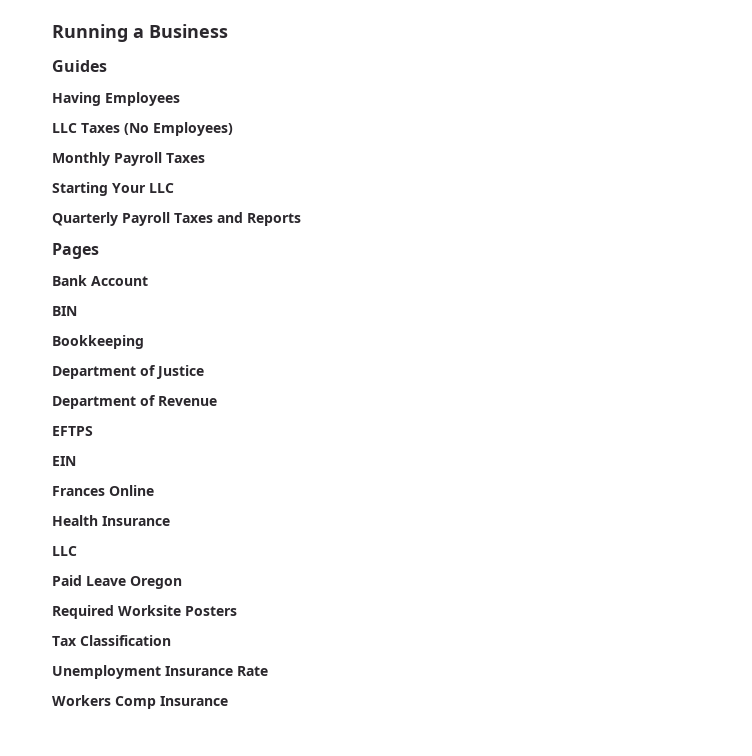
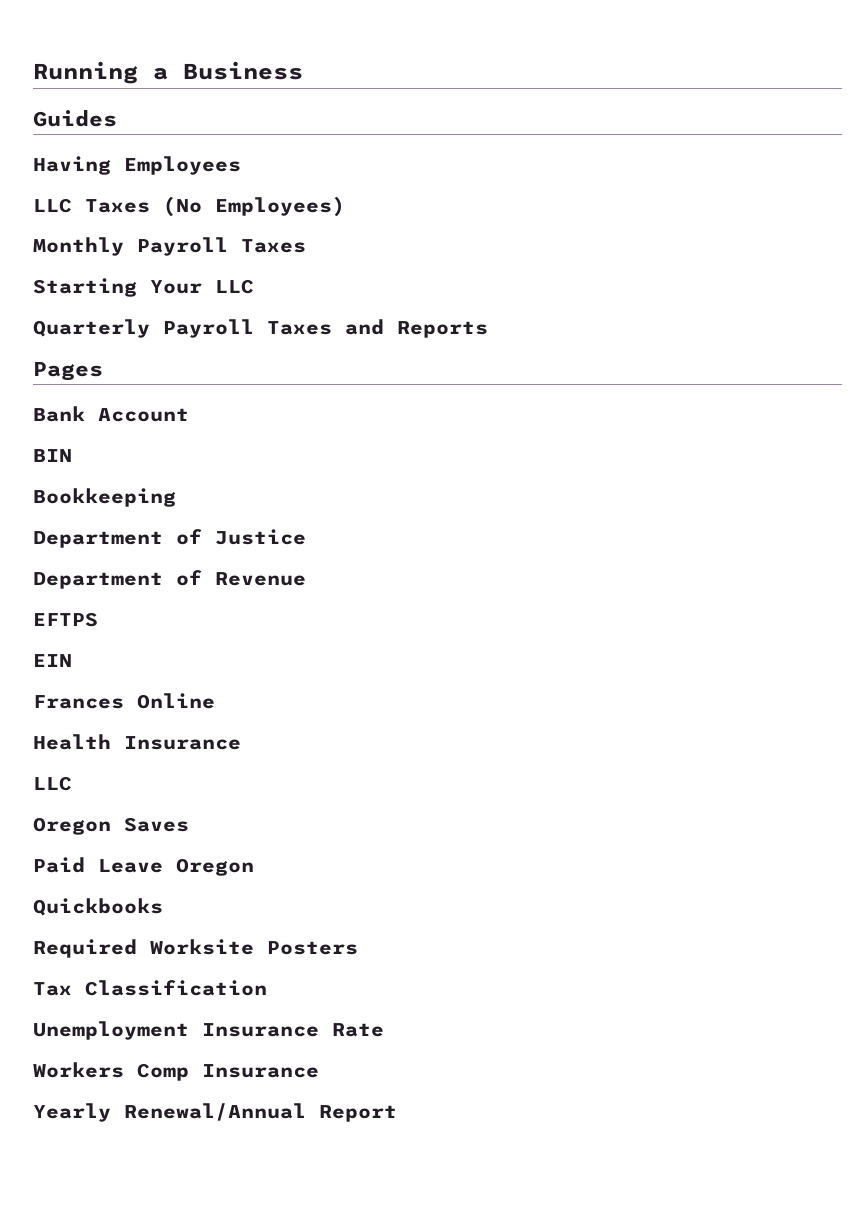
+ Oregon Saves
+ Quickbooks
+ Yearly Renewal/Annual Report

